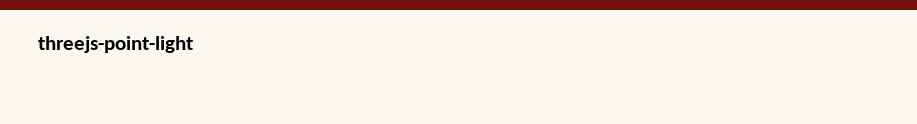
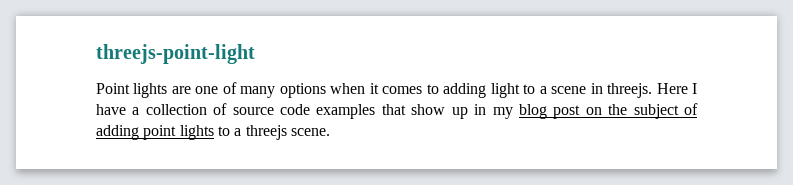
+ Point lights are one of many options when it comes to adding light to a scene in threejs. Here I have a collection of source code examples that show up in my blog post on the subject of adding point lights to a threejs scene.

